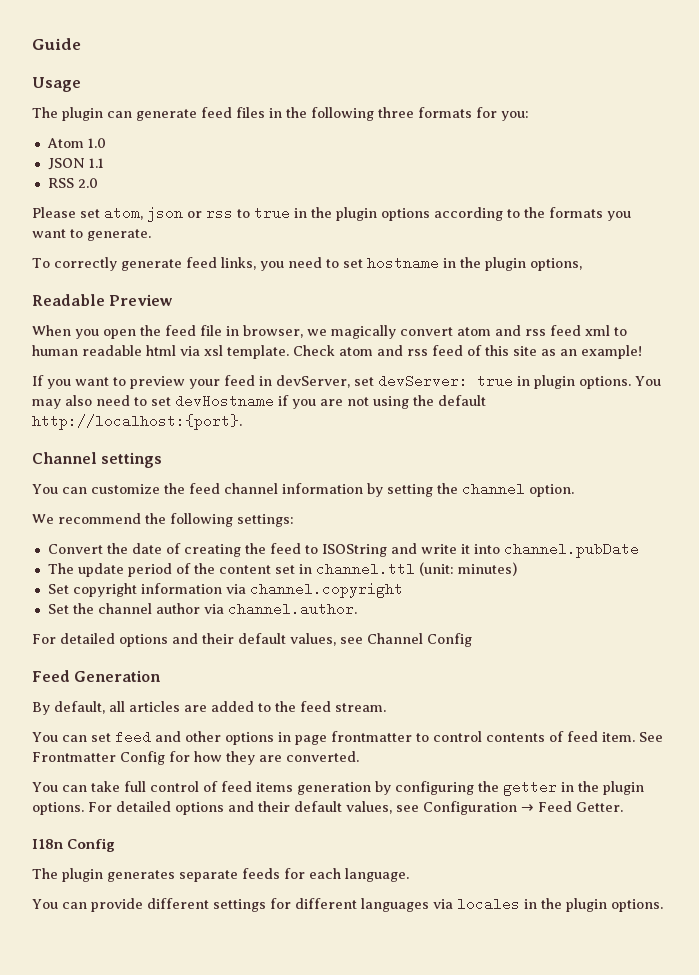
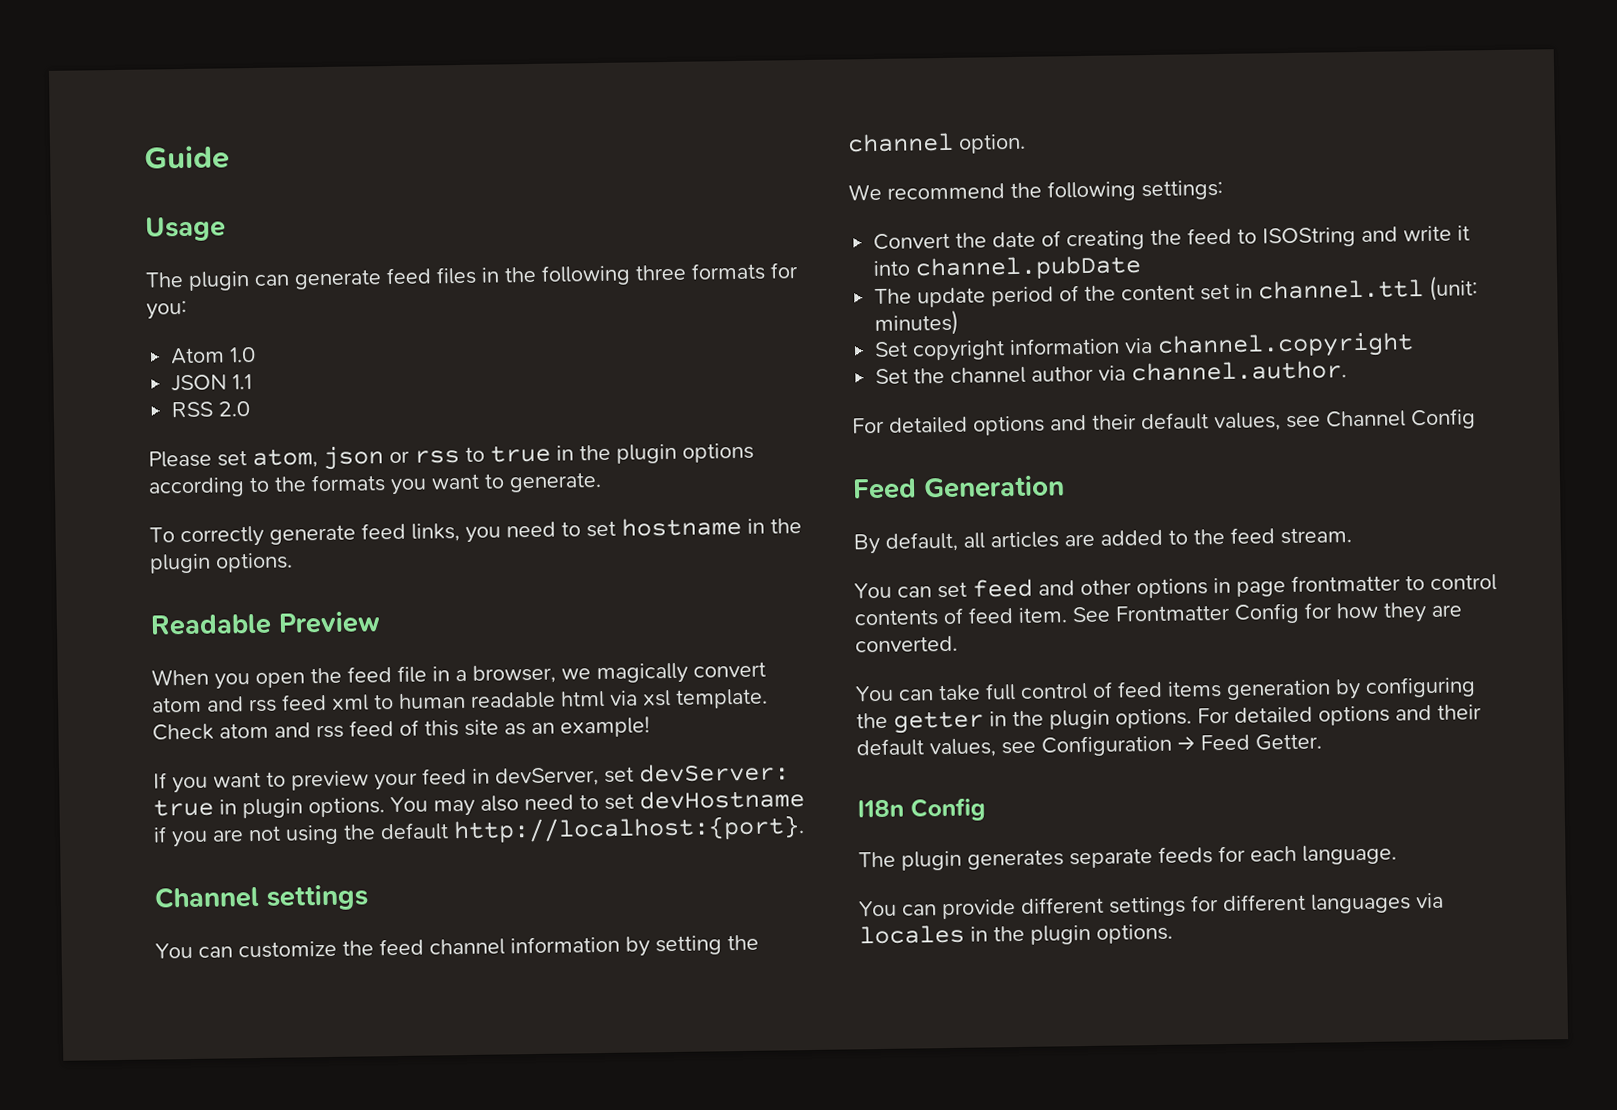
- To correctly generate feed links, you need to set hostname in the plugin options,
+ To correctly generate feed links, you need to set hostname in the plugin options.
- When you open the feed file in browser, we magically convert atom and rss feed xml to human readable html via xsl template.
+ When you open the feed file in a browser, we magically convert atom and rss feed xml to human readable html via xsl template.

